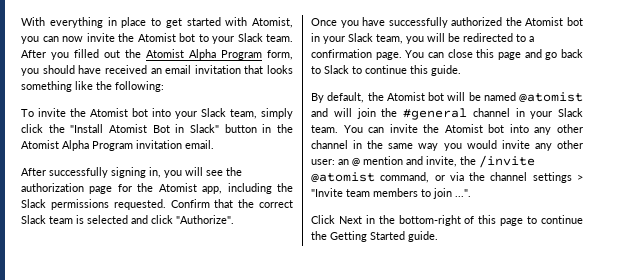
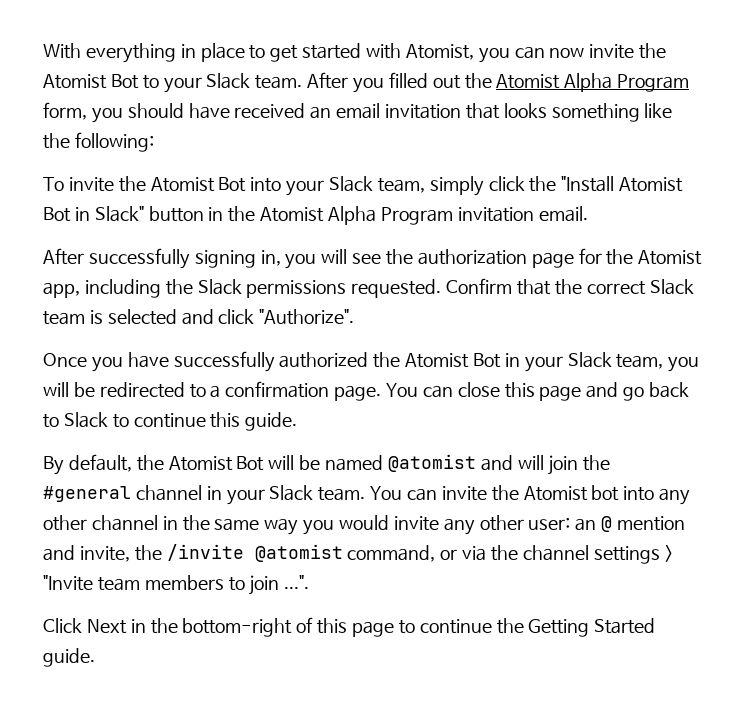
- With everything in place to get started with Atomist, you can now invite the Atomist bot to your Slack team.
+ With everything in place to get started with Atomist, you can now invite the Atomist Bot to your Slack team.
- To invite the Atomist bot into your Slack team, simply click the "Install Atomist Bot in Slack" button in the Atomist Alpha Program invitation email.
+ To invite the Atomist Bot into your Slack team, simply click the "Install Atomist Bot in Slack" button in the Atomist Alpha Program invitation email.
- Once you have successfully authorized the Atomist bot in your Slack team, you will be redirected to a confirmation page.
+ Once you have successfully authorized the Atomist Bot in your Slack team, you will be redirected to a confirmation page.
- By default, the Atomist bot will be named @atomist and will join the #general channel in your Slack team.
+ By default, the Atomist Bot will be named @atomist and will join the #general channel in your Slack team.

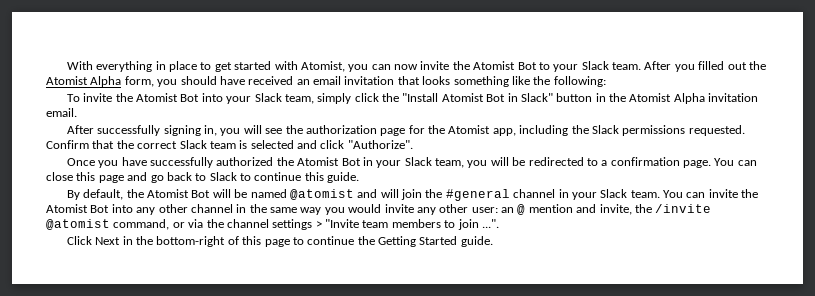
- After you filled out the Atomist Alpha Program form, you should have received an email invitation that looks something like the following:
+ After you filled out the Atomist Alpha form, you should have received an email invitation that looks something like the following:
- To invite the Atomist Bot into your Slack team, simply click the "Install Atomist Bot in Slack" button in the Atomist Alpha Program invitation email.
+ To invite the Atomist Bot into your Slack team, simply click the "Install Atomist Bot in Slack" button in the Atomist Alpha invitation email.
- You can invite the Atomist bot into any other channel in the same way you would invite any other user: an @ mention and invite, the /invite @atomist command, or via the channel settings > "Invite team members to join ...".
+ You can invite the Atomist Bot into any other channel in the same way you would invite any other user: an @ mention and invite, the /invite @atomist command, or via the channel settings > "Invite team members to join ...".

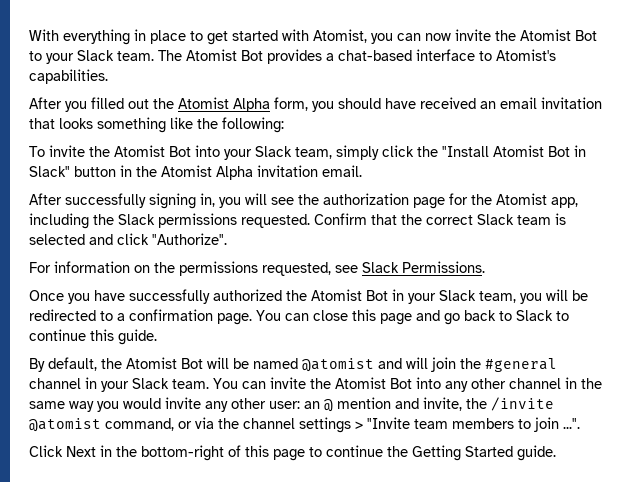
- With everything in place to get started with Atomist, you can now invite the Atomist Bot to your Slack team. After you filled out the Atomist Alpha form, you should have received an email invitation that looks something like the following:
+ With everything in place to get started with Atomist, you can now invite the Atomist Bot to your Slack team. The Atomist Bot provides a chat-based interface to Atomist's capabilities.
+ After you filled out the Atomist Alpha form, you should have received an email invitation that looks something like the following:
+ For information on the permissions requested, see Slack Permissions.

